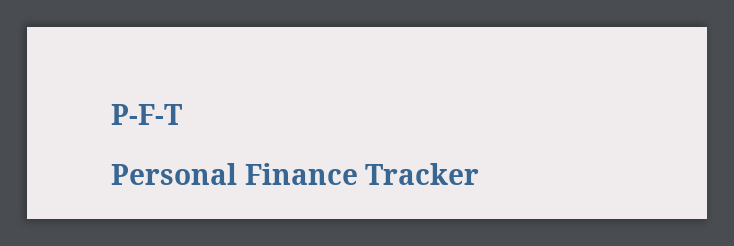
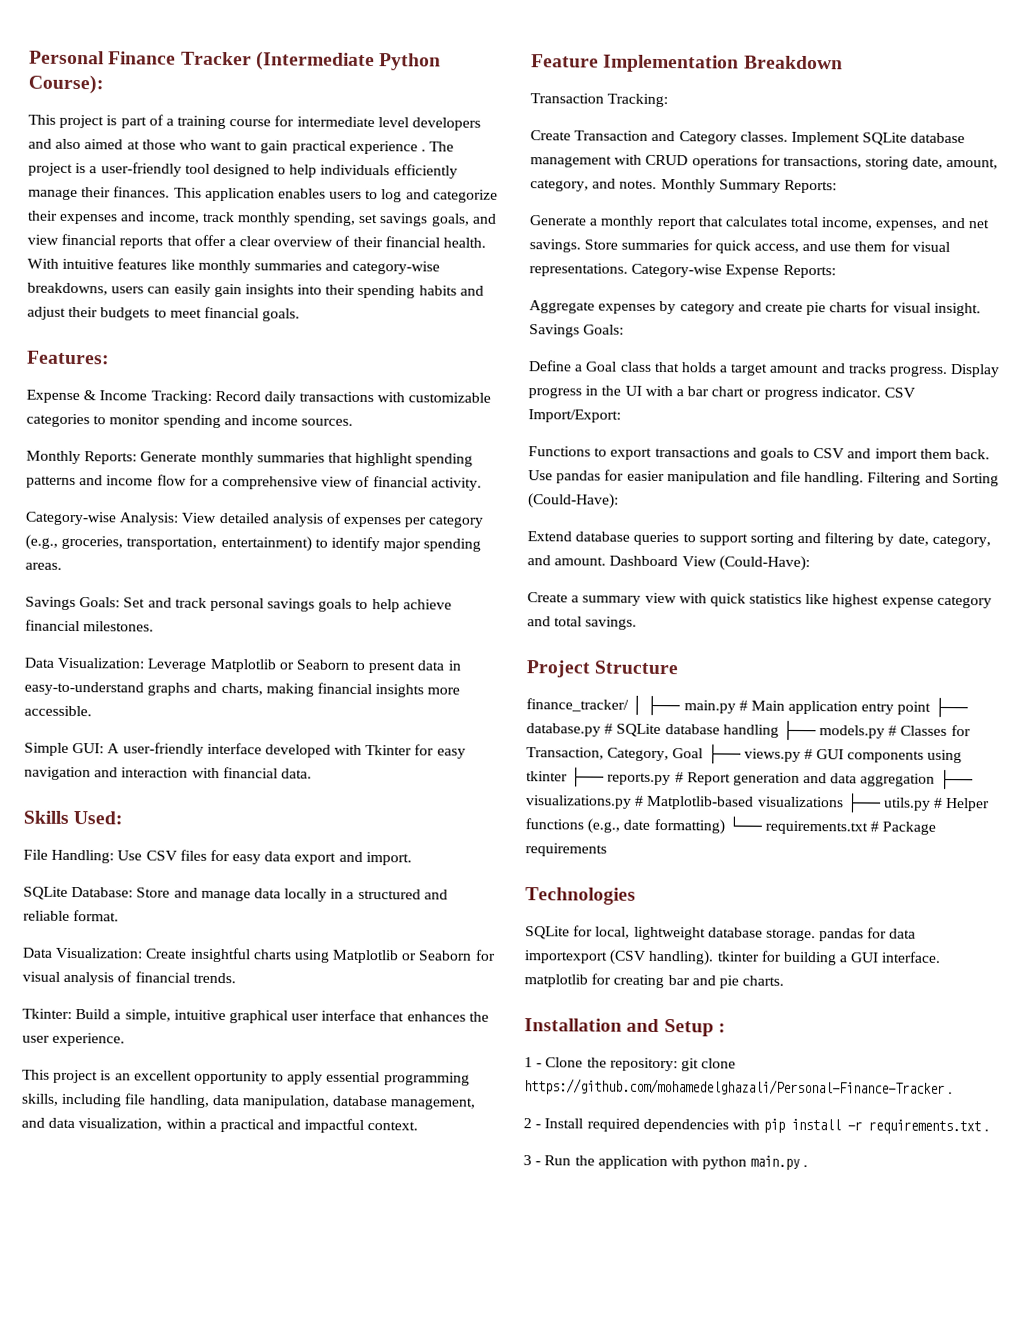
- P-F-T
- Personal Finance Tracker
+ Personal Finance Tracker (Intermediate Python Course):
+ This project is part of a training course for intermediate level developers and also aimed at those who want to gain practical experience . The project is a user-friendly tool designed to help individuals efficiently manage their finances. This application enables users to log and categorize their expenses and income, track monthly spending, set savings goals, and view financial reports that offer a clear overview of their financial health. With intuitive features like monthly summaries and category-wise breakdowns, users can easily gain insights into their spending habits and adjust their budgets to meet financial goals.
+ Features:
+ Expense & Income Tracking: Record daily transactions with customizable categories to monitor spending and income sources.
+ Monthly Reports: Generate monthly summaries that highlight spending patterns and income flow for a comprehensive view of financial activity.
+ Category-wise Analysis: View detailed analysis of expenses per category (e.g., groceries, transportation, entertainment) to identify major spending areas.
+ Savings Goals: Set and track personal savings goals to help achieve financial milestones.
+ Data Visualization: Leverage Matplotlib or Seaborn to present data in easy-to-understand graphs and charts, making financial insights more accessible.
+ Simple GUI: A user-friendly interface developed with Tkinter for easy navigation and interaction with financial data.
+ Skills Used:
+ File Handling: Use CSV files for easy data export and import.
+ SQLite Database: Store and manage data locally in a structured and reliable format.
+ Data Visualization: Create insightful charts using Matplotlib or Seaborn for visual analysis of financial trends.
+ Tkinter: Build a simple, intuitive graphical user interface that enhances the user experience.
+ This project is an excellent opportunity to apply essential programming skills, including file handling, data manipulation, database management, and data visualization, within a practical and impactful context.
+ Feature Implementation Breakdown
+ Transaction Tracking:
+ Create Transaction and Category classes. Implement SQLite database management with CRUD operations for transactions, storing date, amount, category, and notes. Monthly Summary Reports:
+ Generate a monthly report that calculates total income, expenses, and net savings. Store summaries for quick access, and use them for visual representations. Category-wise Expense Reports:
+ Aggregate expenses by category and create pie charts for visual insight. Savings Goals:
+ Define a Goal class that holds a target amount and tracks progress. Display progress in the UI with a bar chart or progress indicator. CSV Import/Export:
+ Functions to export transactions and goals to CSV and import them back. Use pandas for easier manipulation and file handling. Filtering and Sorting (Could-Have):
+ Extend database queries to support sorting and filtering by date, category, and amount. Dashboard View (Could-Have):
+ Create a summary view with quick statistics like highest expense category and total savings.
+ Project Structure
+ finance_tracker/ │ ├── main.py # Main application entry point ├── database.py # SQLite database handling ├── models.py # Classes for Transaction, Category, Goal ├── views.py # GUI components using tkinter ├── reports.py # Report generation and data aggregation ├── visualizations.py # Matplotlib-based visualizations ├── utils.py # Helper functions (e.g., date formatting) └── requirements.txt # Package requirements
+ Technologies
+ SQLite for local, lightweight database storage. pandas for data importexport (CSV handling). tkinter for building a GUI interface. matplotlib for creating bar and pie charts.
+ Installation and Setup :
+ 1 - Clone the repository: git clone https://github.com/mohamedelghazali/Personal-Finance-Tracker .
+ 2 - Install required dependencies with pip install -r requirements.txt .
+ 3 - Run the application with python main.py .

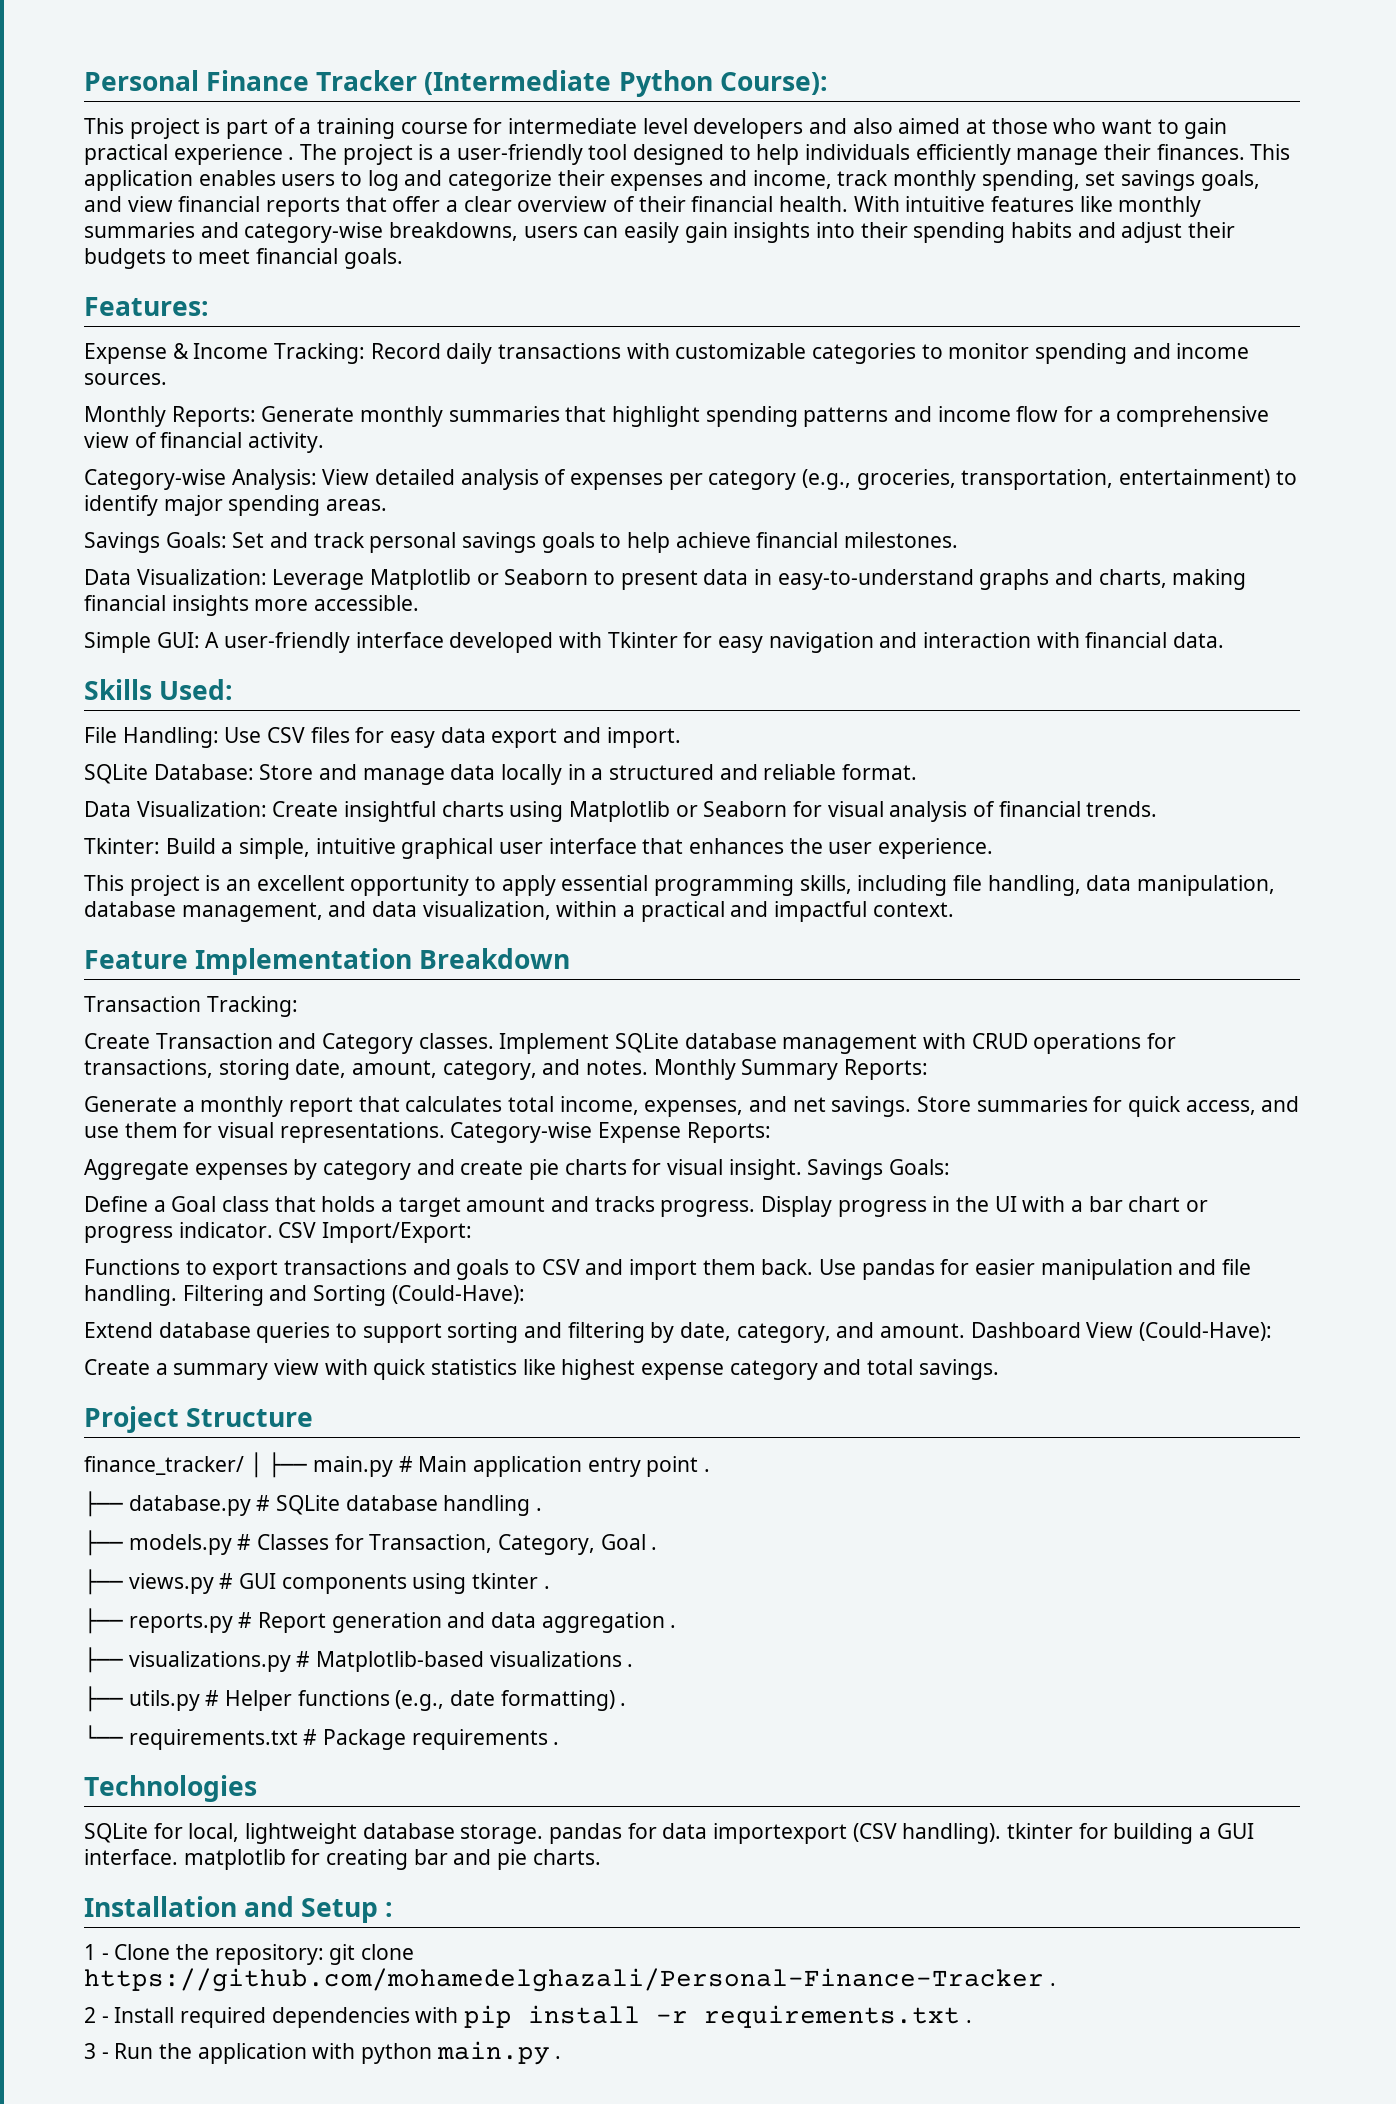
- finance_tracker/ │ ├── main.py # Main application entry point ├── database.py # SQLite database handling ├── models.py # Classes for Transaction, Category, Goal ├── views.py # GUI components using tkinter ├── reports.py # Report generation and data aggregation ├── visualizations.py # Matplotlib-based visualizations ├── utils.py # Helper functions (e.g., date formatting) └── requirements.txt # Package requirements
+ finance_tracker/ │ ├── main.py # Main application entry point .
+ ├── database.py # SQLite database handling .
+ ├── models.py # Classes for Transaction, Category, Goal .
+ ├── views.py # GUI components using tkinter .
+ ├── reports.py # Report generation and data aggregation .
+ ├── visualizations.py # Matplotlib-based visualizations .
+ ├── utils.py # Helper functions (e.g., date formatting) .
+ └── requirements.txt # Package requirements .

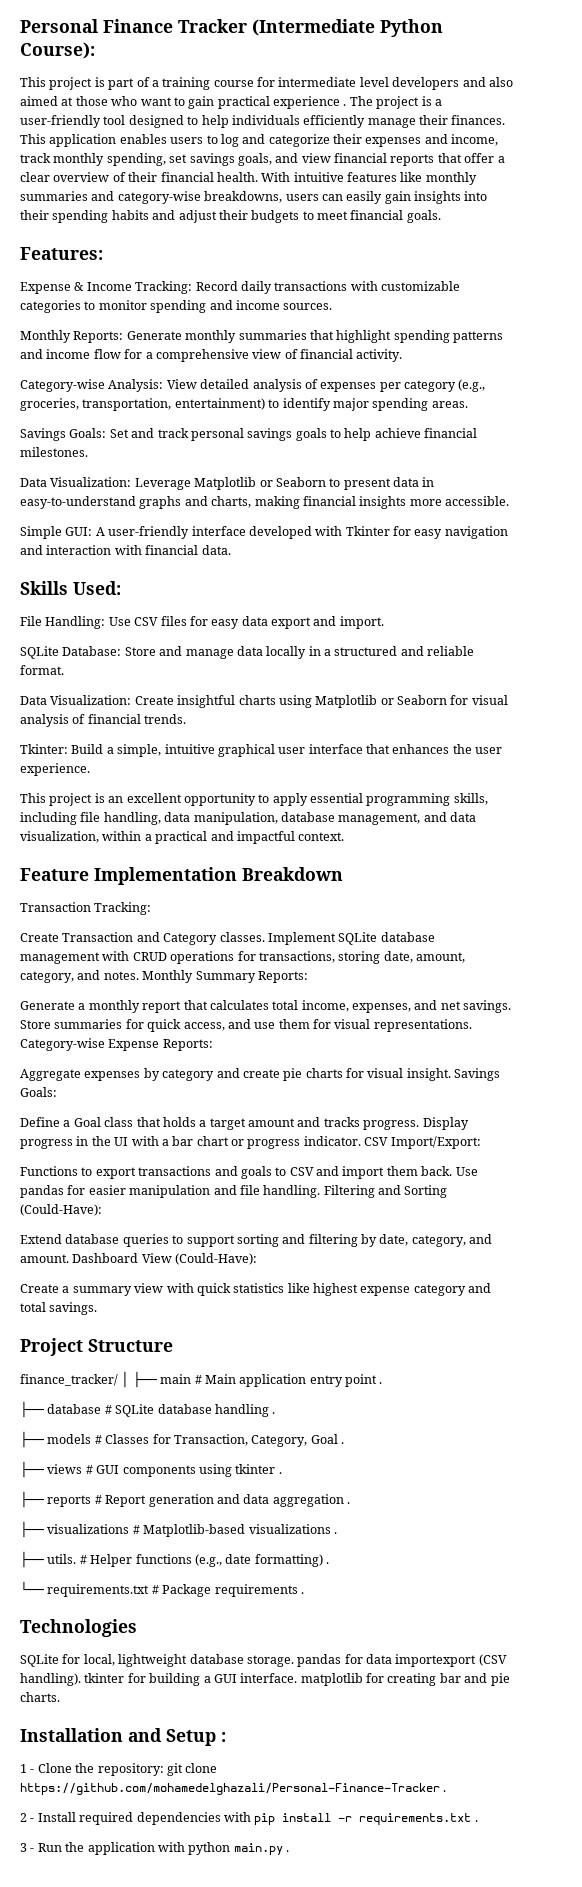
- finance_tracker/ │ ├── main.py # Main application entry point .
+ finance_tracker/ │ ├── main # Main application entry point .
- ├── database.py # SQLite database handling .
+ ├── database # SQLite database handling .
- ├── models.py # Classes for Transaction, Category, Goal .
+ ├── models # Classes for Transaction, Category, Goal .
- ├── views.py # GUI components using tkinter .
+ ├── views # GUI components using tkinter .
- ├── reports.py # Report generation and data aggregation .
+ ├── reports # Report generation and data aggregation .
- ├── visualizations.py # Matplotlib-based visualizations .
+ ├── visualizations # Matplotlib-based visualizations .
- ├── utils.py # Helper functions (e.g., date formatting) .
+ ├── utils. # Helper functions (e.g., date formatting) .

